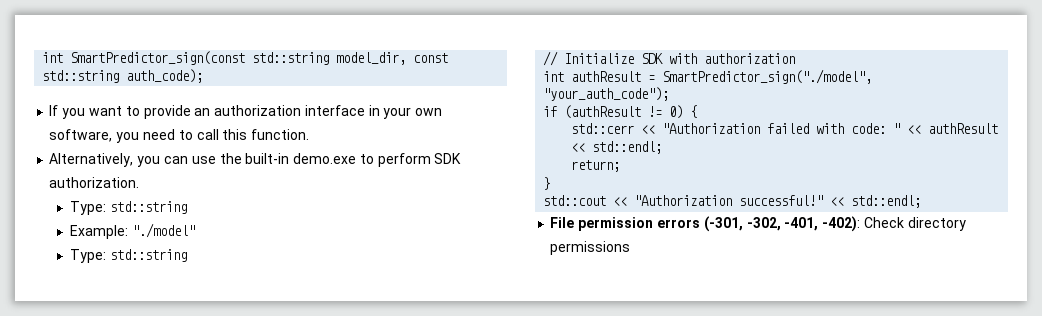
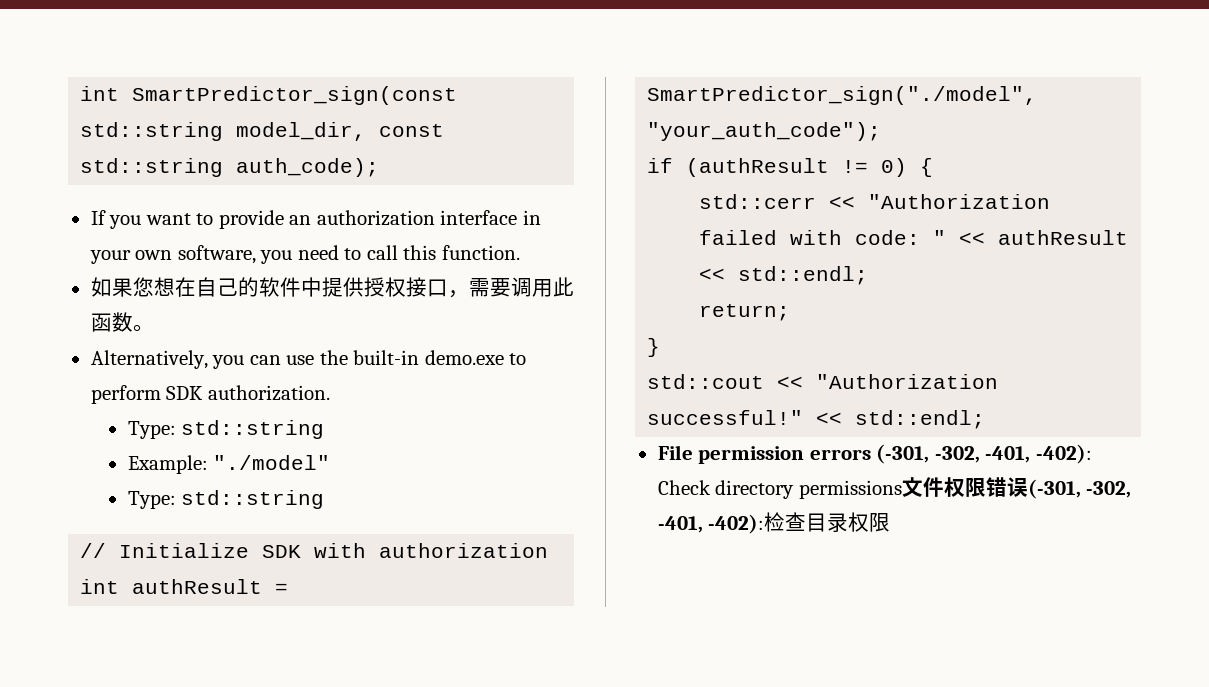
+ 如果您想在自己的软件中提供授权接口，需要调用此函数。
- File permission errors (-301, -302, -401, -402): Check directory permissions
+ File permission errors (-301, -302, -401, -402): Check directory permissions文件权限错误(-301, -302, -401, -402):检查目录权限

